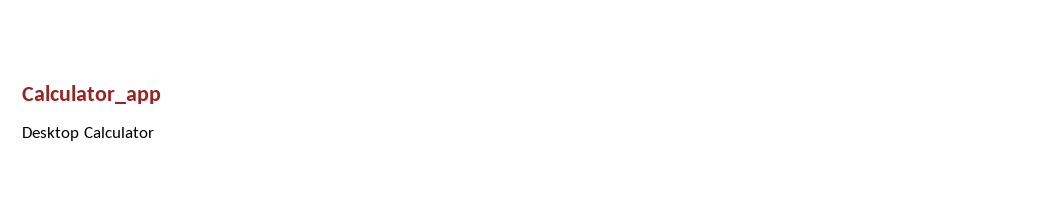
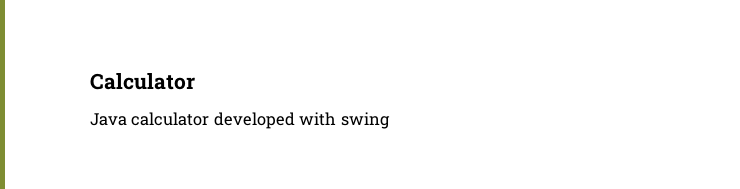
- Calculator_app
- Desktop Calculator
+ Calculator
+ Java calculator developed with swing

